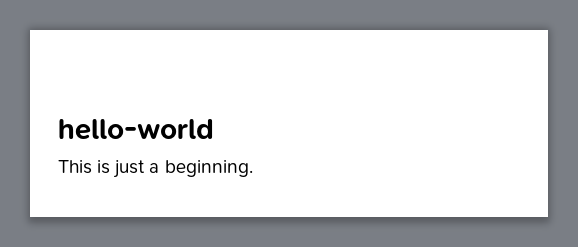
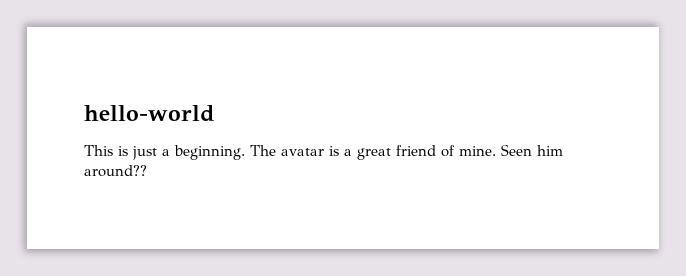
+ The avatar is a great friend of mine. Seen him around??

